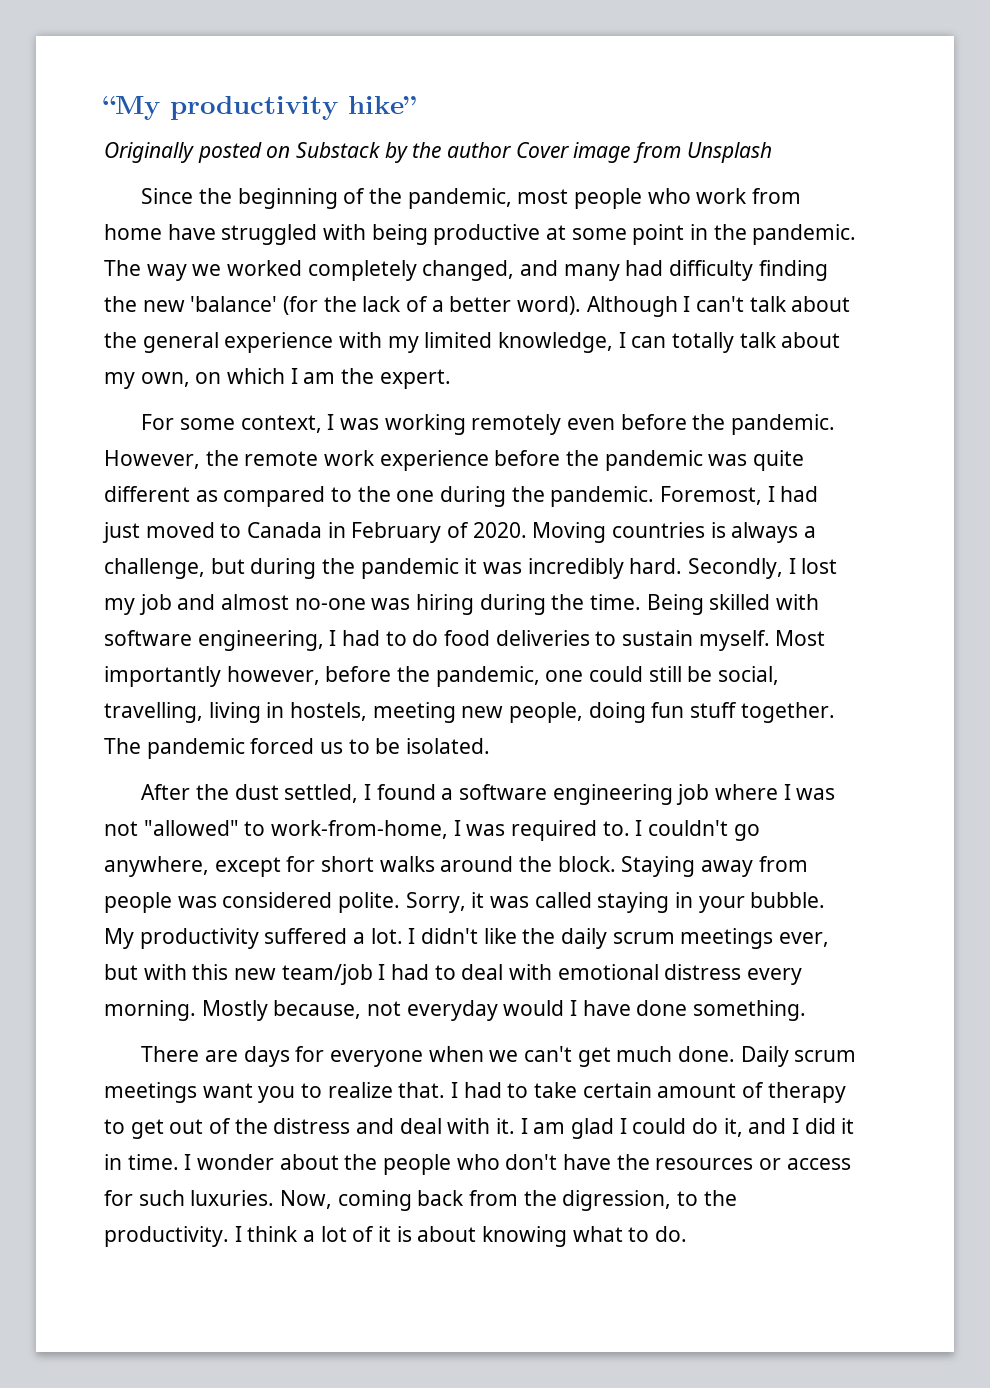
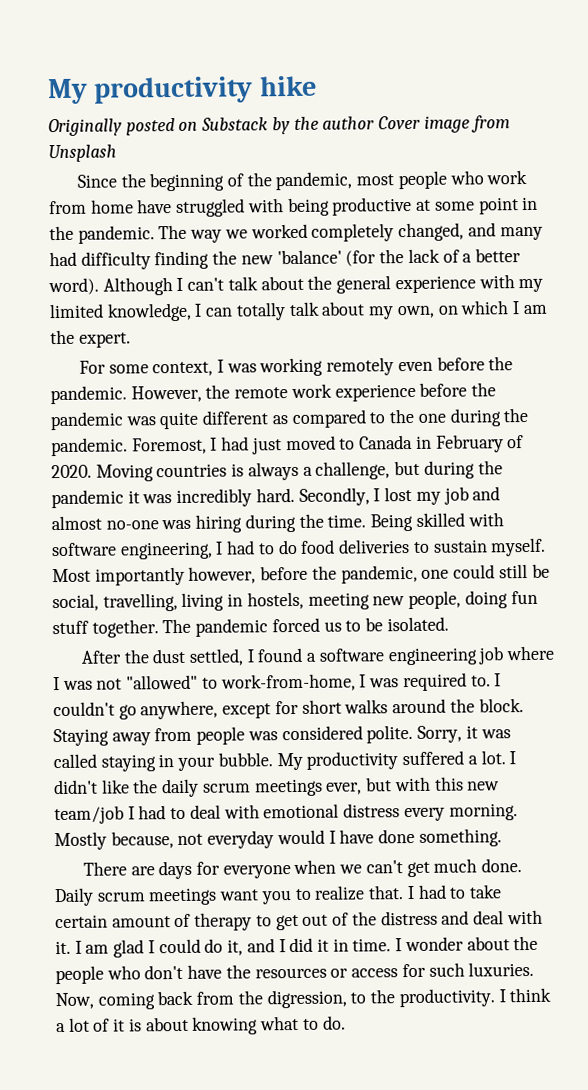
- “My productivity hike”
+ My productivity hike

